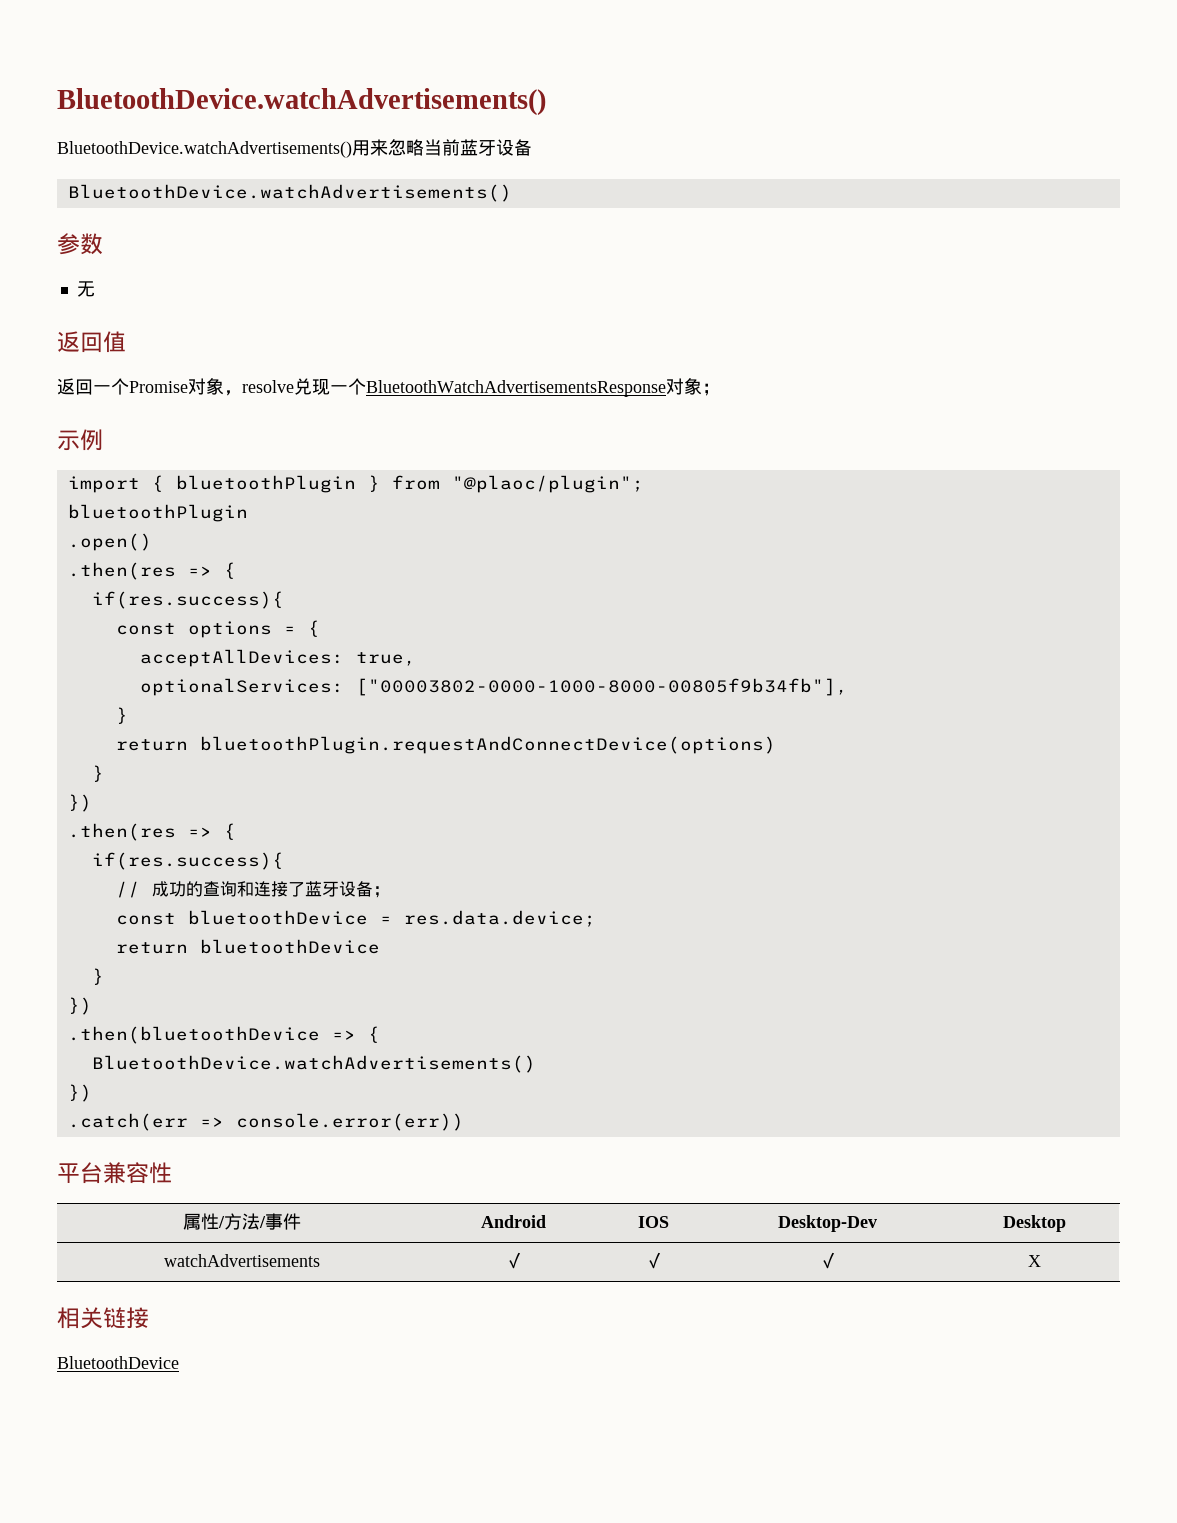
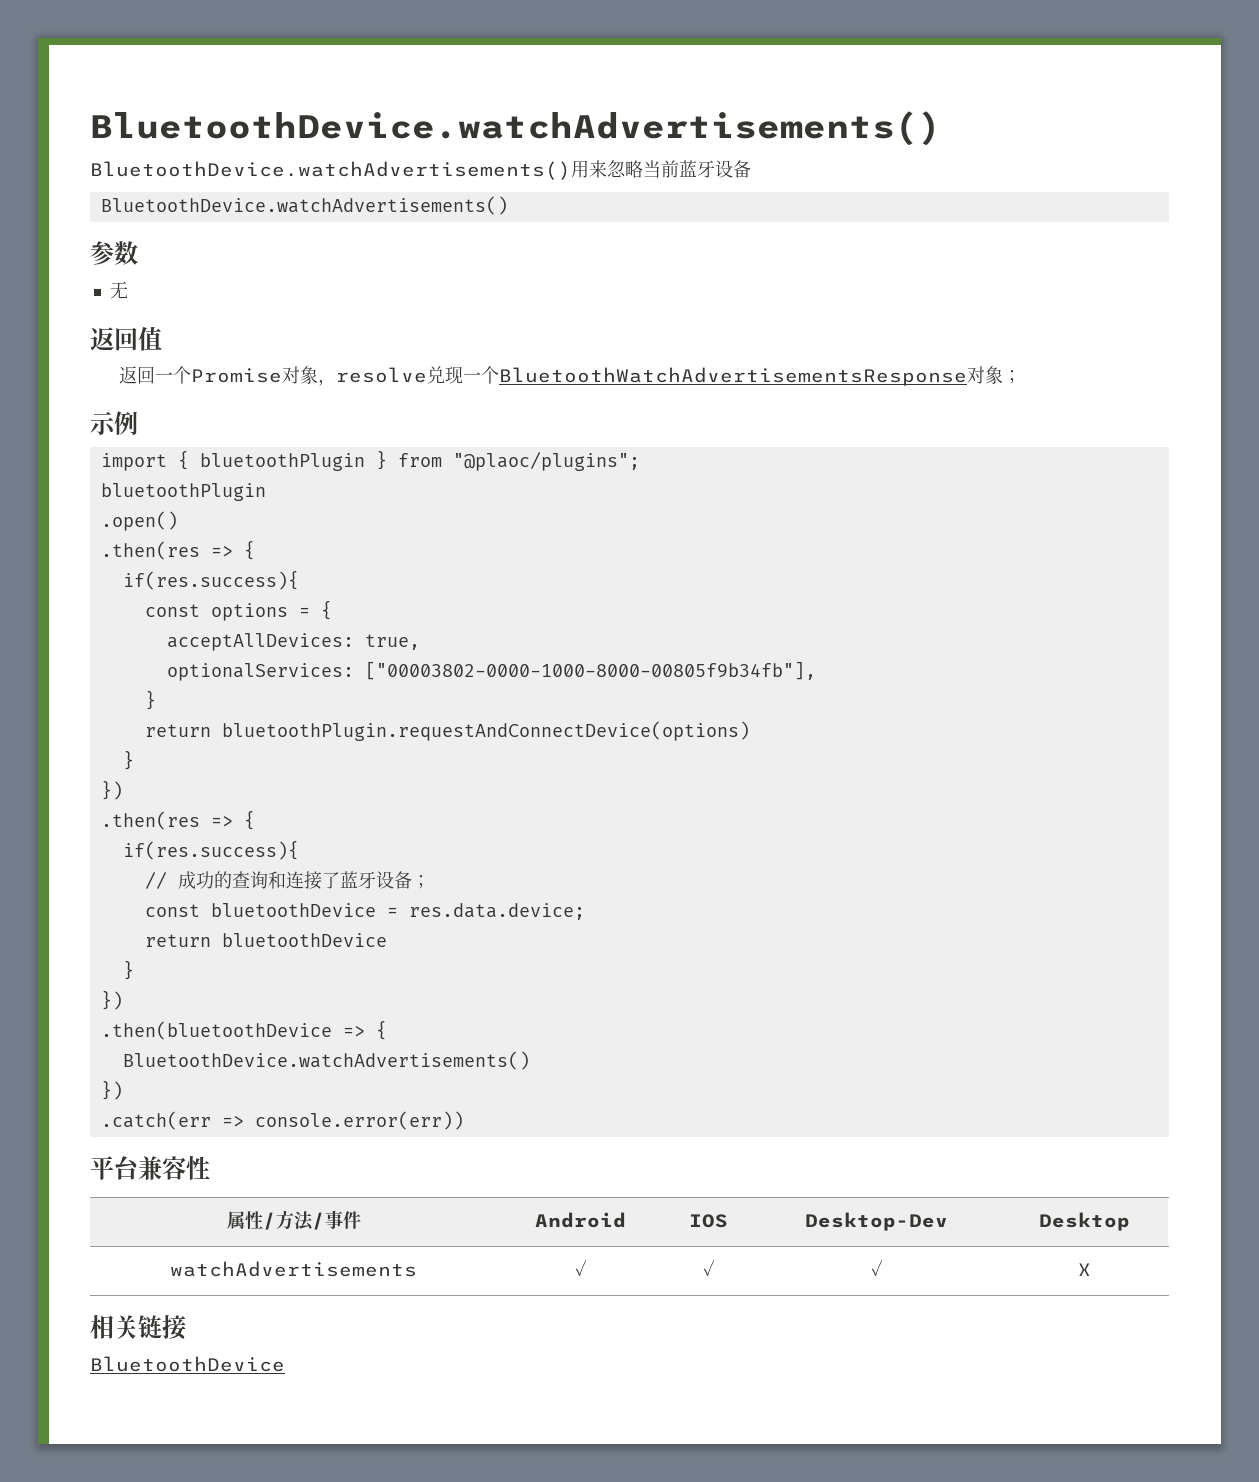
- import { bluetoothPlugin } from "@plaoc/plugin";
+ import { bluetoothPlugin } from "@plaoc/plugins";

